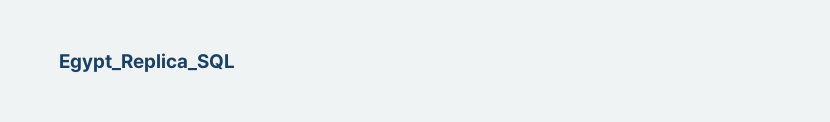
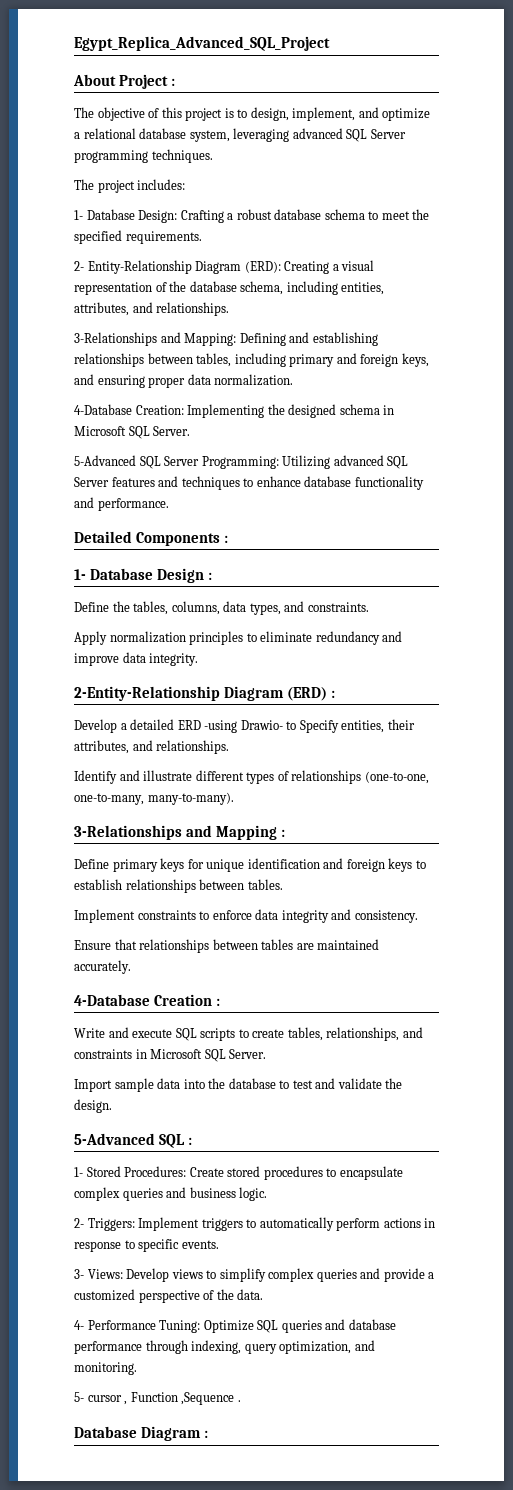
- Egypt_Replica_SQL
+ Egypt_Replica_Advanced_SQL_Project
+ About Project :
+ The objective of this project is to design, implement, and optimize a relational database system, leveraging advanced SQL Server programming techniques.
+ The project includes:
+ 1- Database Design: Crafting a robust database schema to meet the specified requirements.
+ 2- Entity-Relationship Diagram (ERD): Creating a visual representation of the database schema, including entities, attributes, and relationships.
+ 3-Relationships and Mapping: Defining and establishing relationships between tables, including primary and foreign keys, and ensuring proper data normalization.
+ 4-Database Creation: Implementing the designed schema in Microsoft SQL Server.
+ 5-Advanced SQL Server Programming: Utilizing advanced SQL Server features and techniques to enhance database functionality and performance.
+ Detailed Components :
+ 1- Database Design :
+ Define the tables, columns, data types, and constraints.
+ Apply normalization principles to eliminate redundancy and improve data integrity.
+ 2-Entity-Relationship Diagram (ERD) :
+ Develop a detailed ERD -using Drawio- to Specify entities, their attributes, and relationships.
+ Identify and illustrate different types of relationships (one-to-one, one-to-many, many-to-many).
+ 3-Relationships and Mapping :
+ Define primary keys for unique identification and foreign keys to establish relationships between tables.
+ Implement constraints to enforce data integrity and consistency.
+ Ensure that relationships between tables are maintained accurately.
+ 4-Database Creation :
+ Write and execute SQL scripts to create tables, relationships, and constraints in Microsoft SQL Server.
+ Import sample data into the database to test and validate the design.
+ 5-Advanced SQL :
+ 1- Stored Procedures: Create stored procedures to encapsulate complex queries and business logic.
+ 2- Triggers: Implement triggers to automatically perform actions in response to specific events.
+ 3- Views: Develop views to simplify complex queries and provide a customized perspective of the data.
+ 4- Performance Tuning: Optimize SQL queries and database performance through indexing, query optimization, and monitoring.
+ 5- cursor , Function ,Sequence .
+ Database Diagram :

